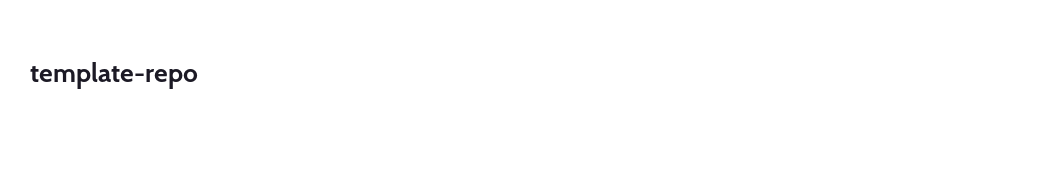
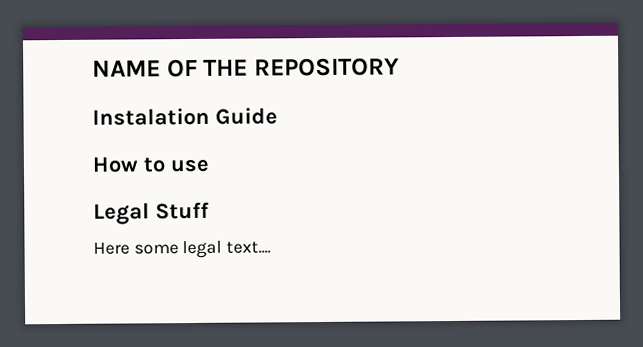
- template-repo
+ NAME OF THE REPOSITORY
+ Instalation Guide
+ How to use
+ Legal Stuff
+ Here some legal text....

